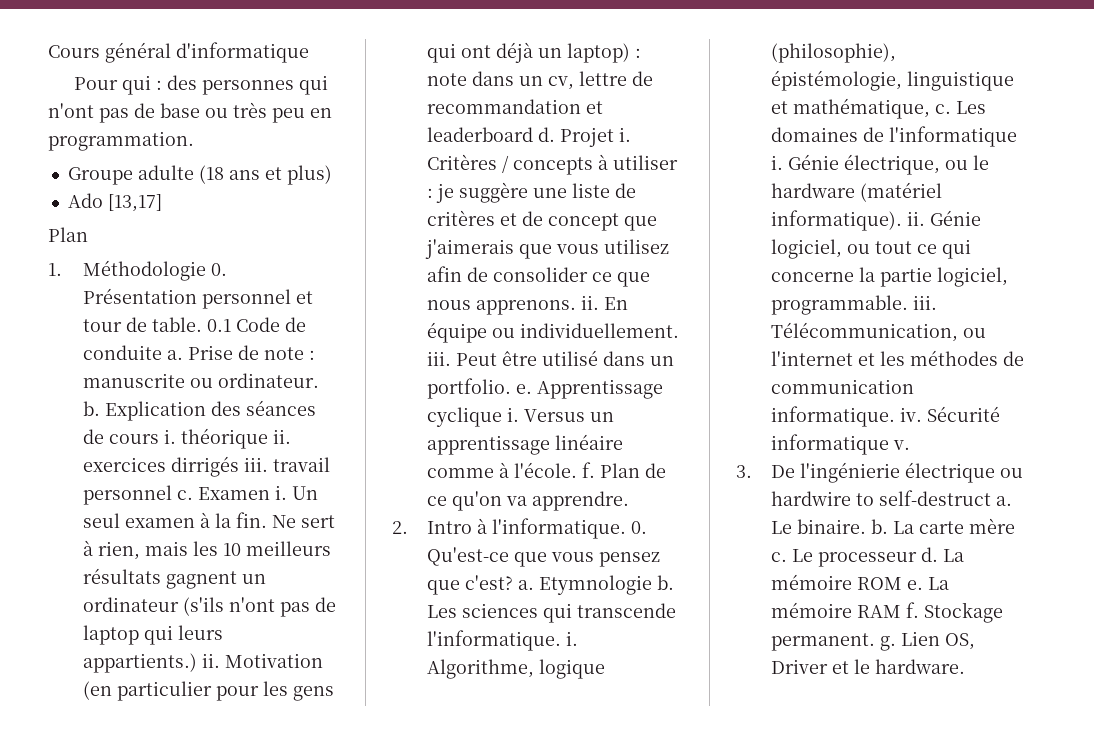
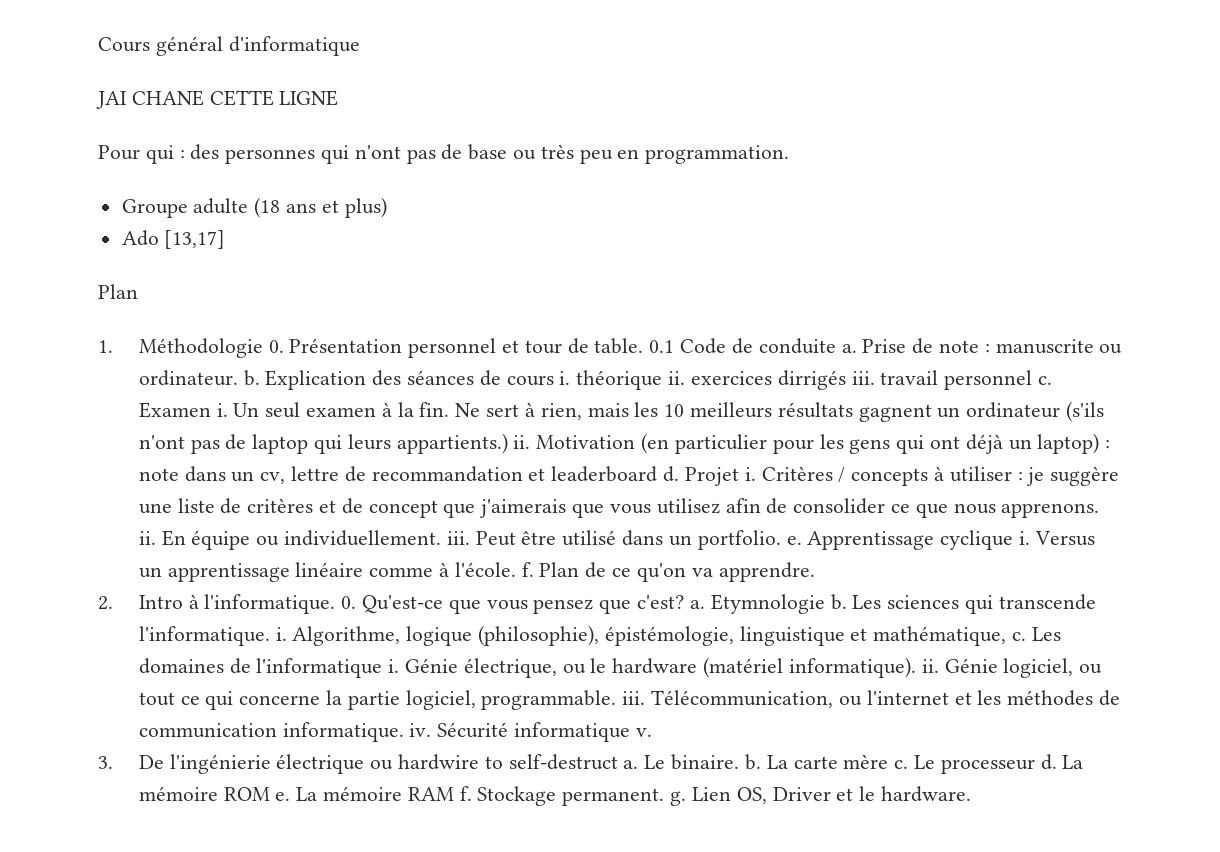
+ JAI CHANE CETTE LIGNE

